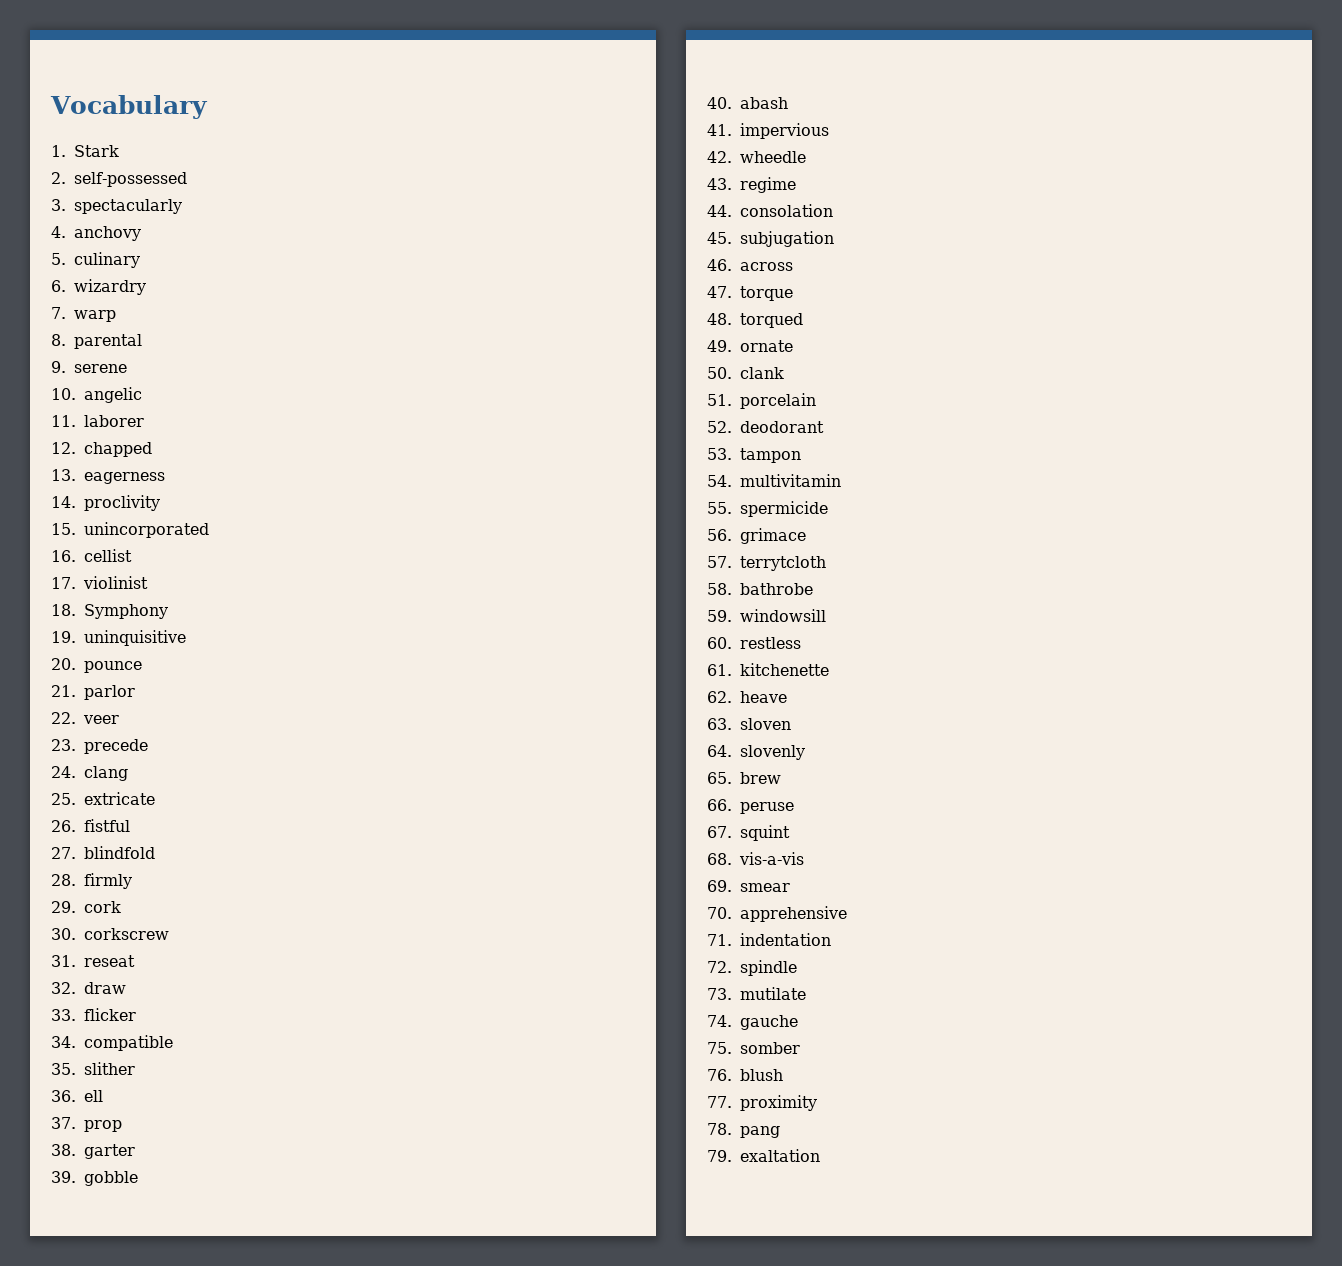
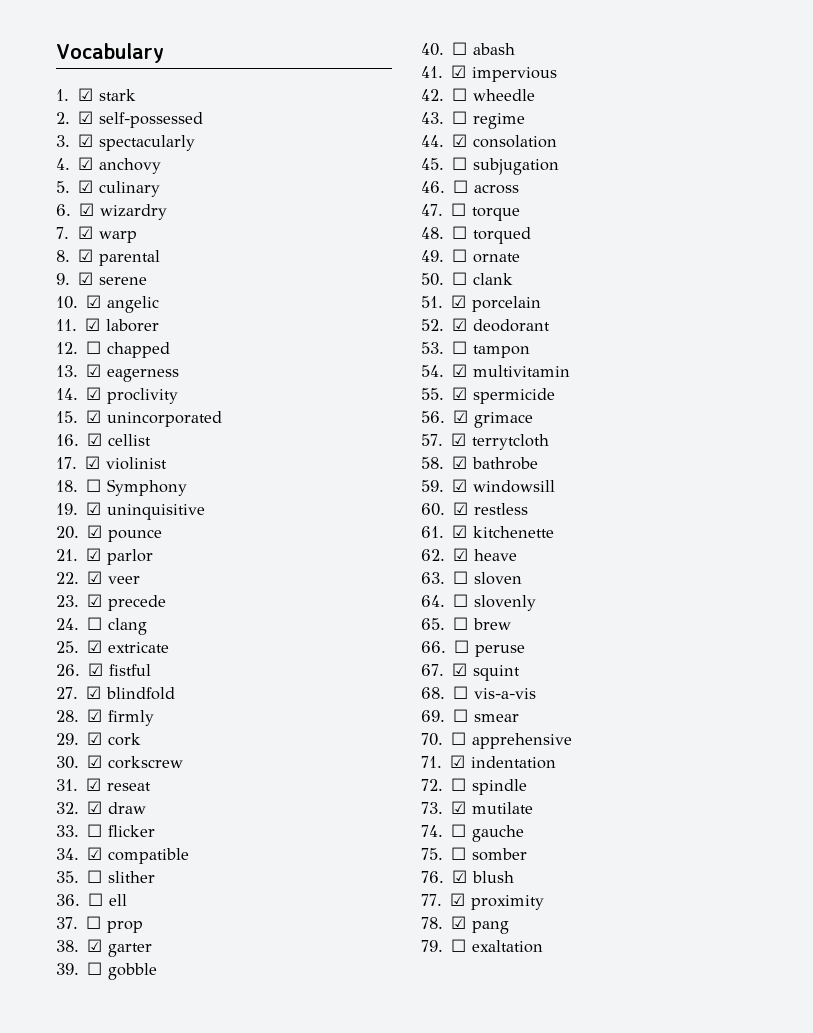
- 1. Stark
+ 1. ☑ stark
- 2. self-possessed
+ 2. ☑ self-possessed
- 3. spectacularly
+ 3. ☑ spectacularly
- 4. anchovy
+ 4. ☑ anchovy
- 5. culinary
+ 5. ☑ culinary
- 6. wizardry
+ 6. ☑ wizardry
- 7. warp
+ 7. ☑ warp
- 8. parental
+ 8. ☑ parental
- 9. serene
+ 9. ☑ serene
- 10. angelic
+ 10. ☑ angelic
- 11. laborer
+ 11. ☑ laborer
- 12. chapped
+ 12. ☐ chapped
- 13. eagerness
+ 13. ☑ eagerness
- 14. proclivity
+ 14. ☑ proclivity
- 15. unincorporated
+ 15. ☑ unincorporated
- 16. cellist
+ 16. ☑ cellist
- 17. violinist
+ 17. ☑ violinist
- 18. Symphony
+ 18. ☐ Symphony
- 19. uninquisitive
+ 19. ☑ uninquisitive
- 20. pounce
+ 20. ☑ pounce
- 21. parlor
+ 21. ☑ parlor
- 22. veer
+ 22. ☑ veer
- 23. precede
+ 23. ☑ precede
- 24. clang
+ 24. ☐ clang
- 25. extricate
+ 25. ☑ extricate
- 26. fistful
+ 26. ☑ fistful
- 27. blindfold
+ 27. ☑ blindfold
- 28. firmly
+ 28. ☑ firmly
- 29. cork
+ 29. ☑ cork
- 30. corkscrew
+ 30. ☑ corkscrew
- 31. reseat
+ 31. ☑ reseat
- 32. draw
+ 32. ☑ draw
- 33. flicker
+ 33. ☐ flicker
- 34. compatible
+ 34. ☑ compatible
- 35. slither
+ 35. ☐ slither
- 36. ell
+ 36. ☐ ell
- 37. prop
+ 37. ☐ prop
- 38. garter
+ 38. ☑ garter
- 39. gobble
+ 39. ☐ gobble
- 40. abash
+ 40. ☐ abash
- 41. impervious
+ 41. ☑ impervious
- 42. wheedle
+ 42. ☐ wheedle
- 43. regime
+ 43. ☐ regime
- 44. consolation
+ 44. ☑ consolation
- 45. subjugation
+ 45. ☐ subjugation
- 46. across
+ 46. ☐ across
- 47. torque
+ 47. ☐ torque
- 48. torqued
+ 48. ☐ torqued
- 49. ornate
+ 49. ☐ ornate
- 50. clank
+ 50. ☐ clank
- 51. porcelain
+ 51. ☑ porcelain
- 52. deodorant
+ 52. ☑ deodorant
- 53. tampon
+ 53. ☐ tampon
- 54. multivitamin
+ 54. ☑ multivitamin
- 55. spermicide
+ 55. ☑ spermicide
- 56. grimace
+ 56. ☑ grimace
- 57. terrytcloth
+ 57. ☑ terrytcloth
- 58. bathrobe
+ 58. ☑ bathrobe
- 59. windowsill
+ 59. ☑ windowsill
- 60. restless
+ 60. ☑ restless
- 61. kitchenette
+ 61. ☑ kitchenette
- 62. heave
+ 62. ☑ heave
- 63. sloven
+ 63. ☐ sloven
- 64. slovenly
+ 64. ☐ slovenly
- 65. brew
+ 65. ☐ brew
- 66. peruse
+ 66. ☐ peruse
- 67. squint
+ 67. ☑ squint
- 68. vis-a-vis
+ 68. ☐ vis-a-vis
- 69. smear
+ 69. ☐ smear
- 70. apprehensive
+ 70. ☐ apprehensive
- 71. indentation
+ 71. ☑ indentation
- 72. spindle
+ 72. ☐ spindle
- 73. mutilate
+ 73. ☑ mutilate
- 74. gauche
+ 74. ☐ gauche
- 75. somber
+ 75. ☐ somber
- 76. blush
+ 76. ☑ blush
- 77. proximity
+ 77. ☑ proximity
- 78. pang
+ 78. ☑ pang
- 79. exaltation
+ 79. ☐ exaltation

